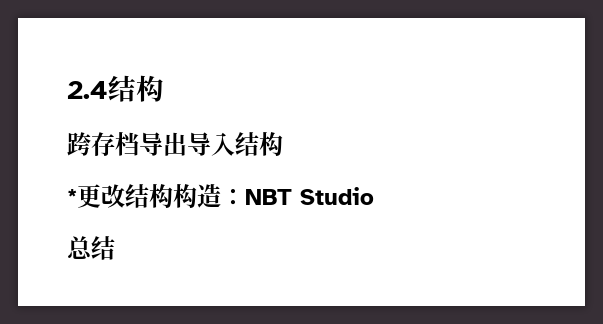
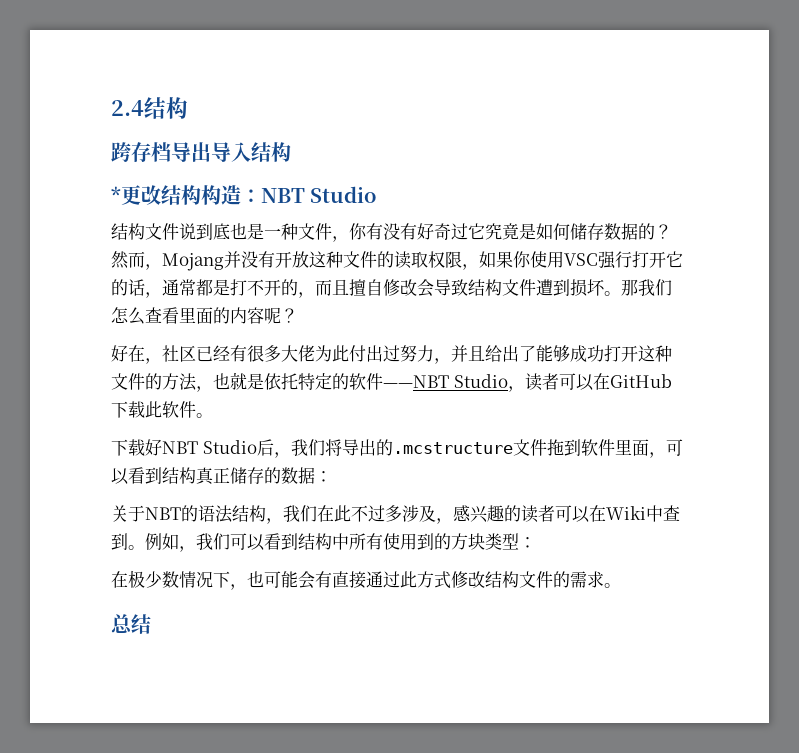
+ 结构文件说到底也是一种文件，你有没有好奇过它究竟是如何储存数据的？然而，Mojang并没有开放这种文件的读取权限，如果你使用VSC强行打开它的话，通常都是打不开的，而且擅自修改会导致结构文件遭到损坏。那我们怎么查看里面的内容呢？
+ 好在，社区已经有很多大佬为此付出过努力，并且给出了能够成功打开这种文件的方法，也就是依托特定的软件——NBT Studio，读者可以在GitHub下载此软件。
+ 下载好NBT Studio后，我们将导出的.mcstructure文件拖到软件里面，可以看到结构真正储存的数据：
+ 关于NBT的语法结构，我们在此不过多涉及，感兴趣的读者可以在Wiki中查到。例如，我们可以看到结构中所有使用到的方块类型：
+ 在极少数情况下，也可能会有直接通过此方式修改结构文件的需求。

